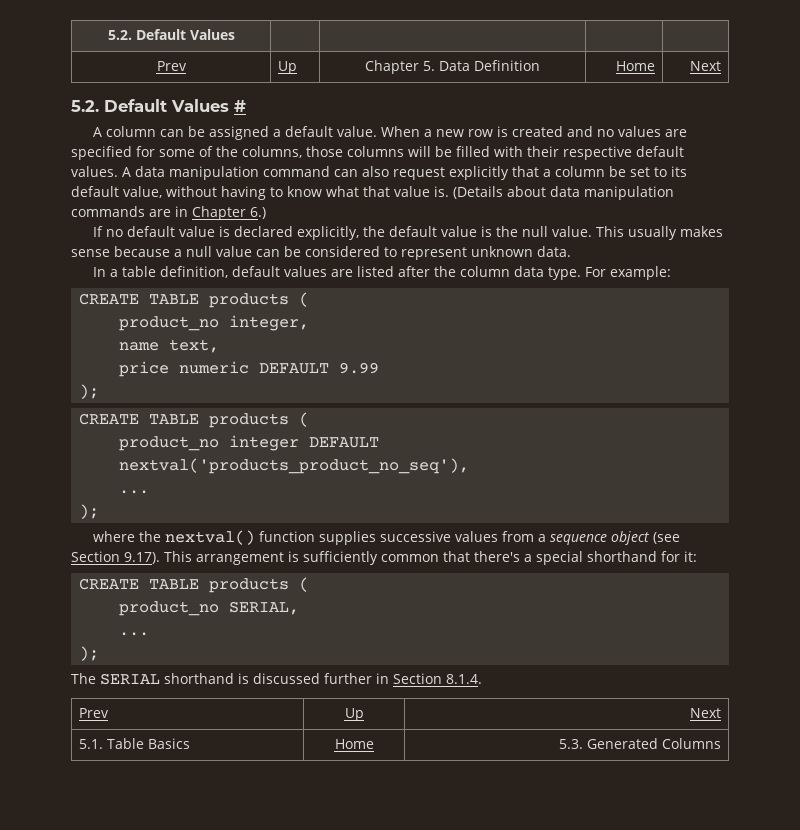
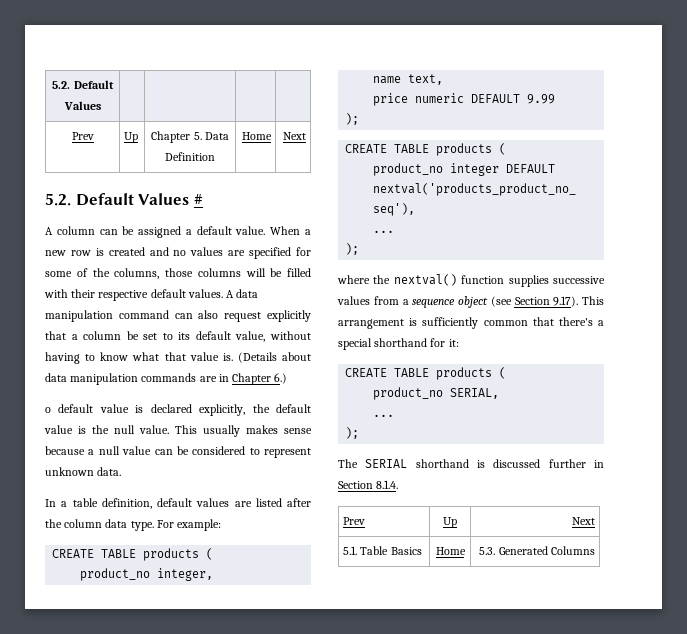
- If no default value is declared explicitly, the default value is the null value.
+ o default value is declared explicitly, the default value is the null value.

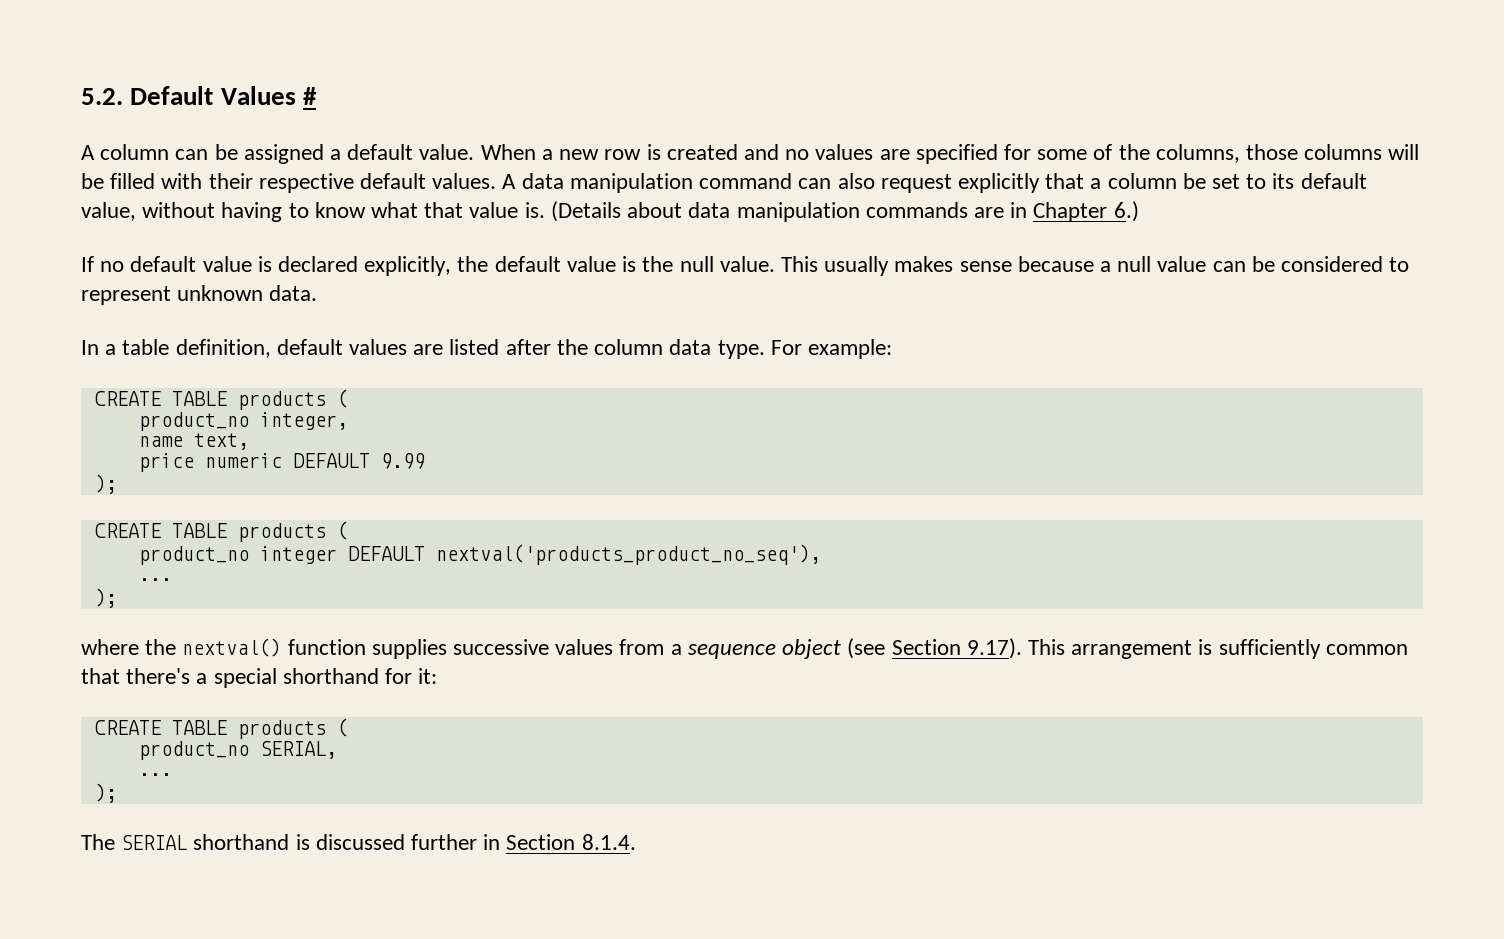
- 5.2. Default Values | | | |
- Prev | Up | Chapter 5. Data Definition | Home | Next
- o default value is declared explicitly, the default value is the null value.
+ If no default value is declared explicitly, the default value is the null value.
- Prev | Up | Next
- 5.1. Table Basics | Home | 5.3. Generated Columns

